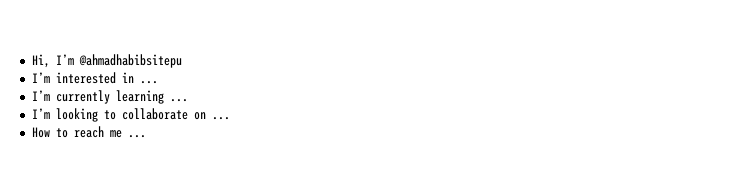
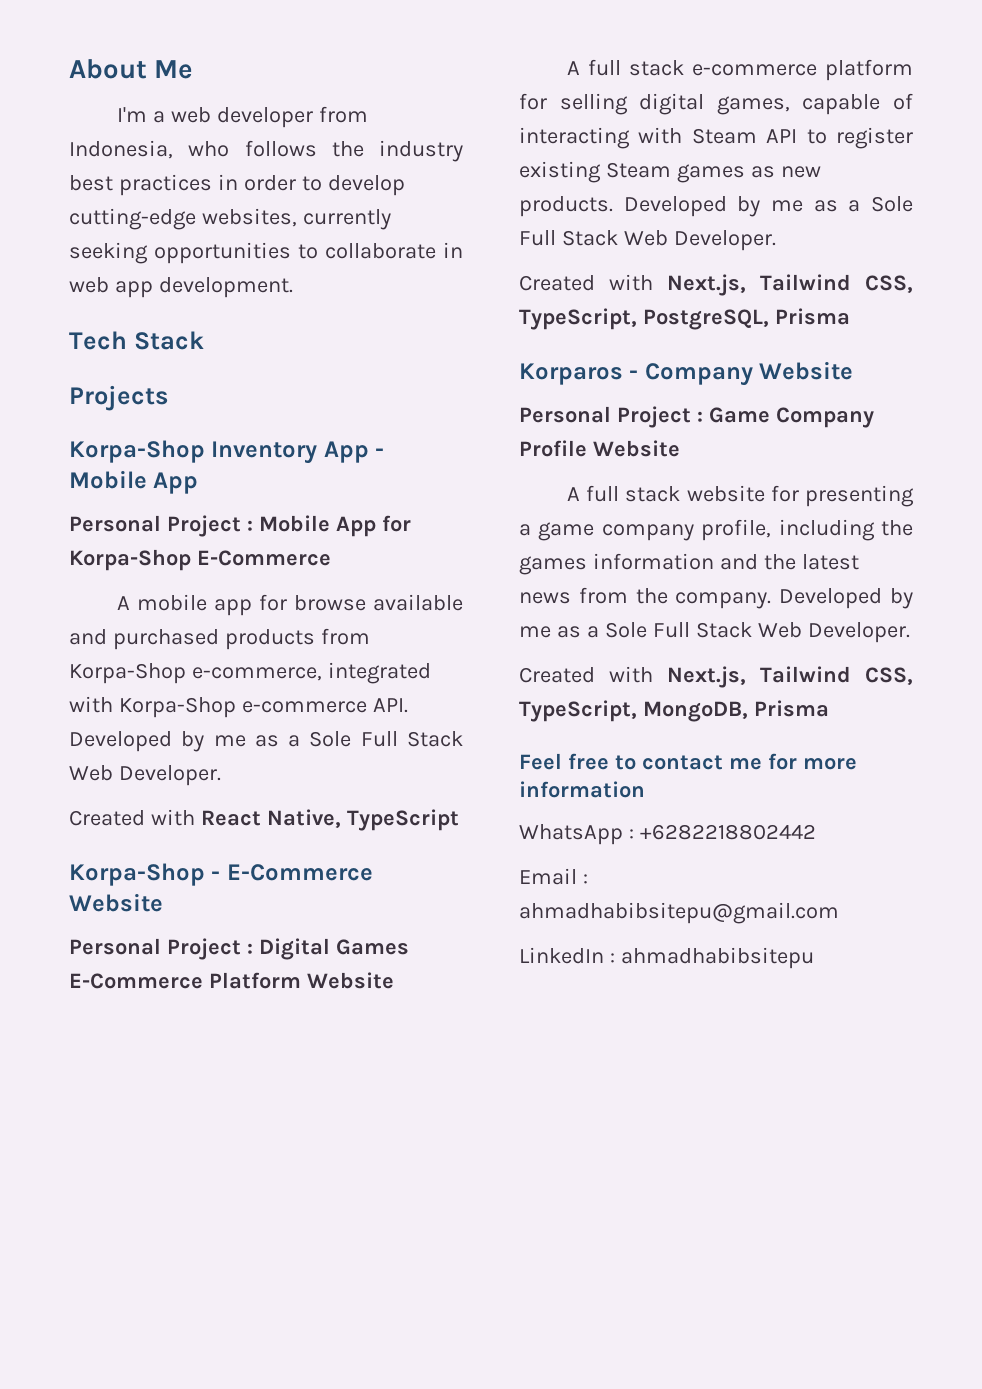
- Hi, I’m @ahmadhabibsitepu
- I’m interested in ...
- I’m currently learning ...
- I’m looking to collaborate on ...
- How to reach me ...
+ About Me
+ I'm a web developer from Indonesia, who follows the industry best practices in order to develop cutting-edge websites, currently seeking opportunities to collaborate in web app development.
+ Tech Stack
+ Projects
+ Korpa-Shop Inventory App - Mobile App
+ Personal Project : Mobile App for Korpa-Shop E-Commerce
+ A mobile app for browse available and purchased products from Korpa-Shop e-commerce, integrated with Korpa-Shop e-commerce API. Developed by me as a Sole Full Stack Web Developer.
+ Created with React Native, TypeScript
+ Korpa-Shop - E-Commerce Website
+ Personal Project : Digital Games E-Commerce Platform Website
+ A full stack e-commerce platform for selling digital games, capable of interacting with Steam API to register existing Steam games as new products. Developed by me as a Sole Full Stack Web Developer.
+ Created with Next.js, Tailwind CSS, TypeScript, PostgreSQL, Prisma
+ Korparos - Company Website
+ Personal Project : Game Company Profile Website
+ A full stack website for presenting a game company profile, including the games information and the latest news from the company. Developed by me as a Sole Full Stack Web Developer.
+ Created with Next.js, Tailwind CSS, TypeScript, MongoDB, Prisma
+ Feel free to contact me for more information
+ WhatsApp : +6282218802442
+ Email : ahmadhabibsitepu@gmail.com
+ LinkedIn : ahmadhabibsitepu

